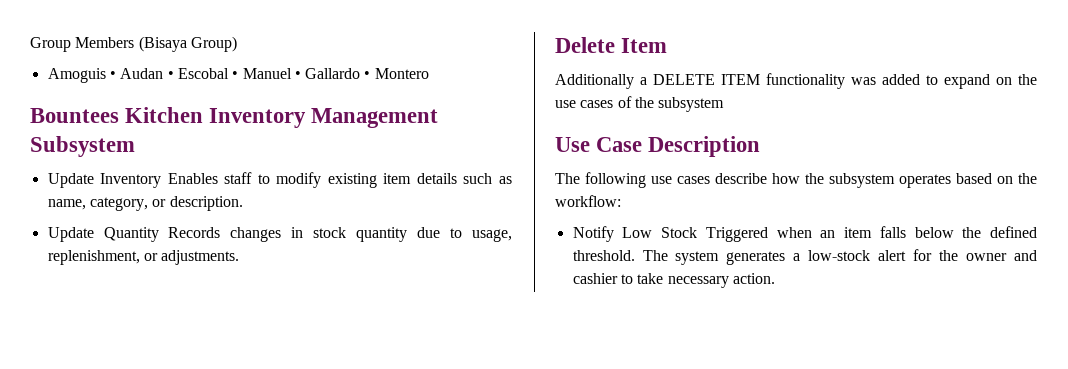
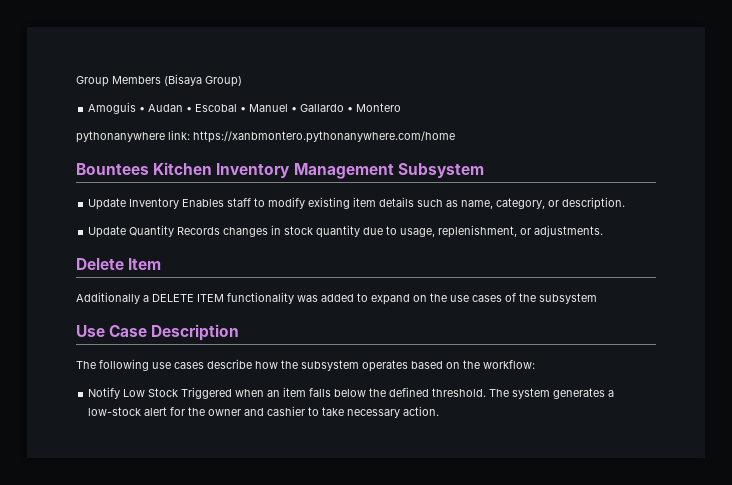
+ pythonanywhere link: https://xanbmontero.pythonanywhere.com/home

